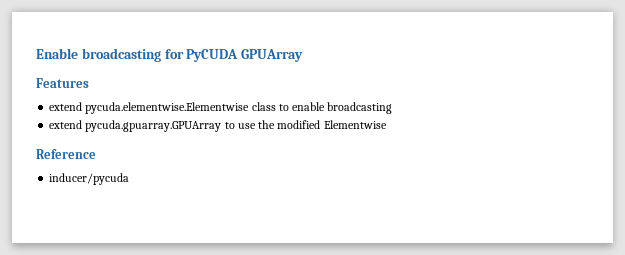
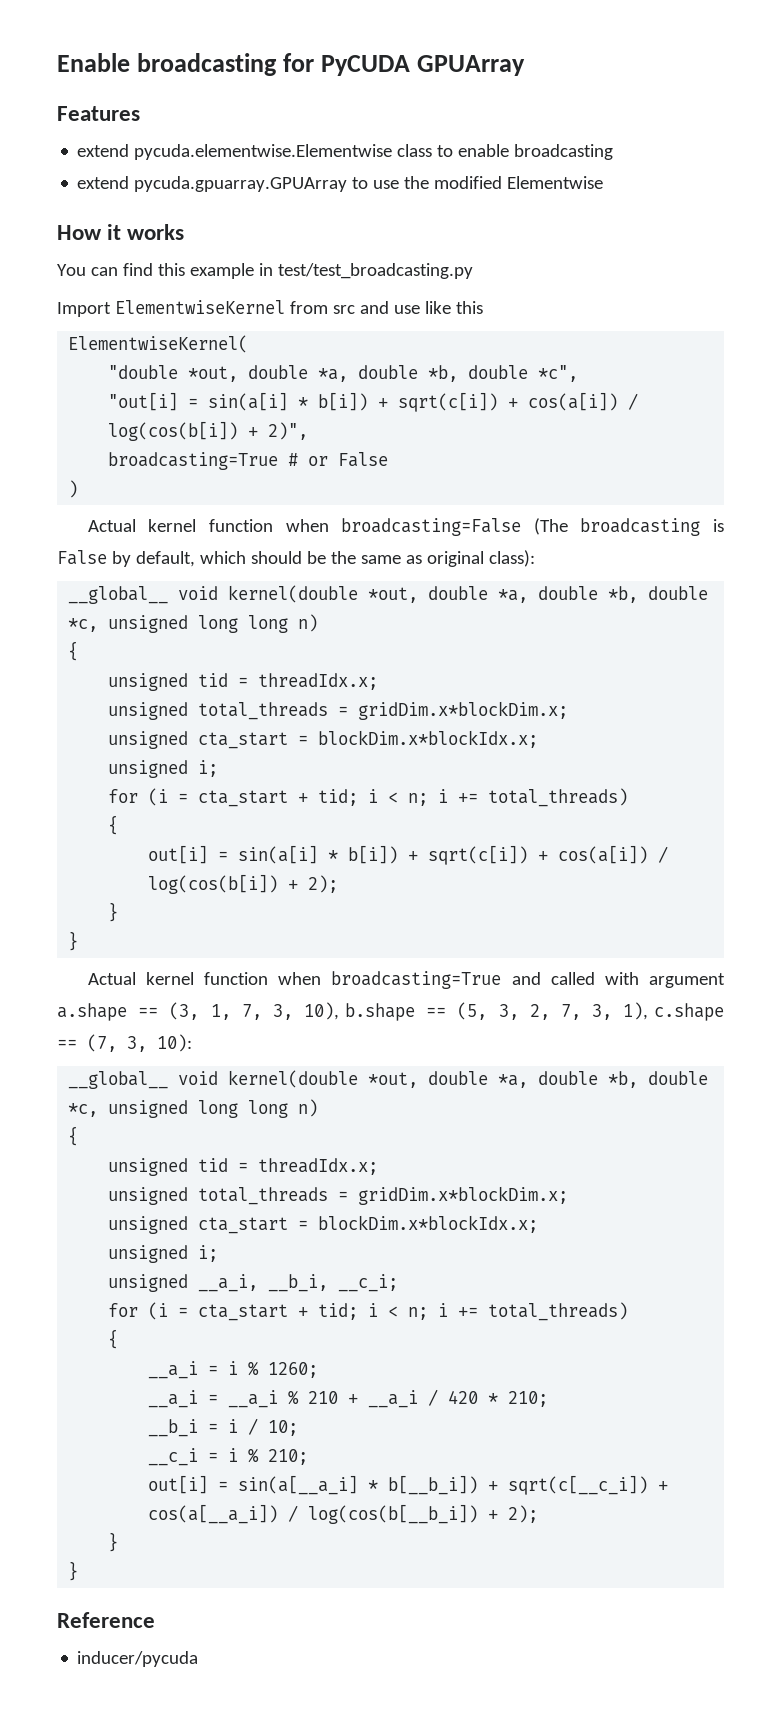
+ How it works
+ You can find this example in test/test_broadcasting.py
+ Import ElementwiseKernel from src and use like this
+ ElementwiseKernel(
+ "double *out, double *a, double *b, double *c",
+ "out[i] = sin(a[i] * b[i]) + sqrt(c[i]) + cos(a[i]) / log(cos(b[i]) + 2)",
+ broadcasting=True # or False
+ )
+ Actual kernel function when broadcasting=False (The broadcasting is False by default, which should be the same as original class):
+ __global__ void kernel(double *out, double *a, double *b, double *c, unsigned long long n)
+ {
+ unsigned tid = threadIdx.x;
+ unsigned total_threads = gridDim.x*blockDim.x;
+ unsigned cta_start = blockDim.x*blockIdx.x;
+ unsigned i;
+ for (i = cta_start + tid; i < n; i += total_threads)
+ {
+ out[i] = sin(a[i] * b[i]) + sqrt(c[i]) + cos(a[i]) / log(cos(b[i]) + 2);
+ }
+ }
+ Actual kernel function when broadcasting=True and called with argument a.shape == (3, 1, 7, 3, 10), b.shape == (5, 3, 2, 7, 3, 1), c.shape == (7, 3, 10):
+ __global__ void kernel(double *out, double *a, double *b, double *c, unsigned long long n)
+ {
+ unsigned tid = threadIdx.x;
+ unsigned total_threads = gridDim.x*blockDim.x;
+ unsigned cta_start = blockDim.x*blockIdx.x;
+ unsigned i;
+ unsigned __a_i, __b_i, __c_i;
+ for (i = cta_start + tid; i < n; i += total_threads)
+ {
+ __a_i = i % 1260;
+ __a_i = __a_i % 210 + __a_i / 420 * 210;
+ __b_i = i / 10;
+ __c_i = i % 210;
+ out[i] = sin(a[__a_i] * b[__b_i]) + sqrt(c[__c_i]) + cos(a[__a_i]) / log(cos(b[__b_i]) + 2);
+ }
+ }

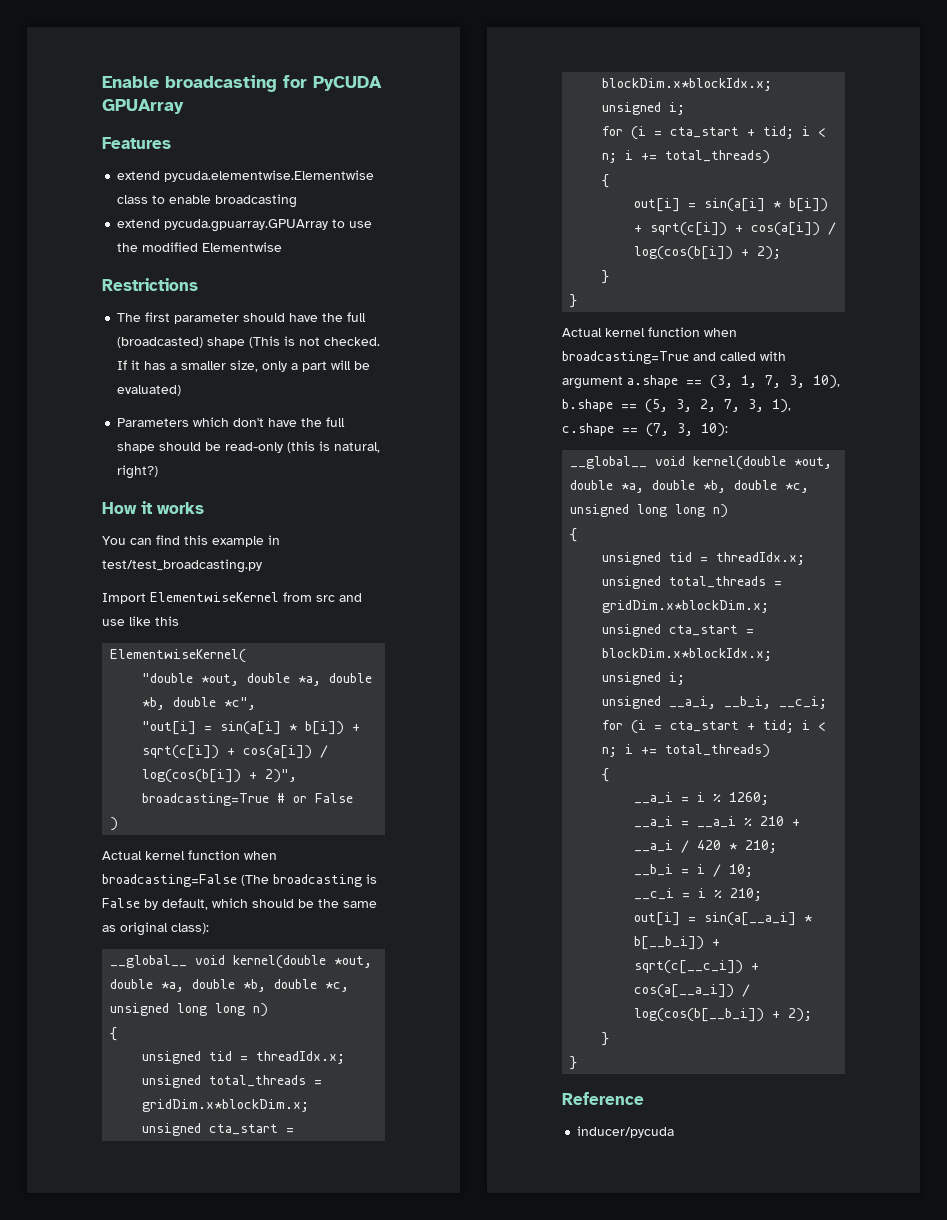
+ Restrictions
+ The first parameter should have the full (broadcasted) shape (This is not checked. If it has a smaller size, only a part will be evaluated)
+ Parameters which don't have the full shape should be read-only (this is natural, right?)

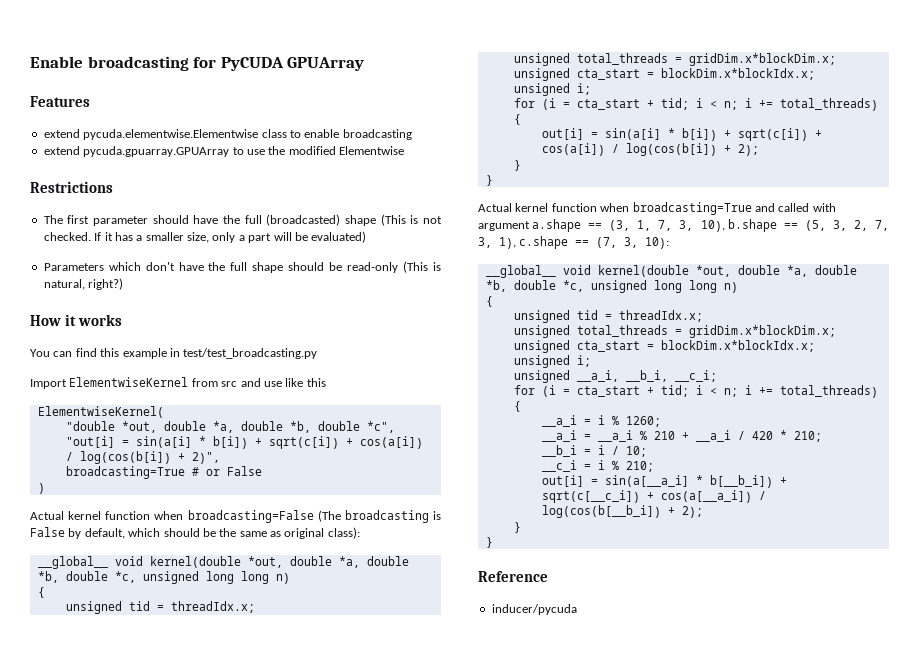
- Parameters which don't have the full shape should be read-only (this is natural, right?)
+ Parameters which don't have the full shape should be read-only (This is natural, right?)

